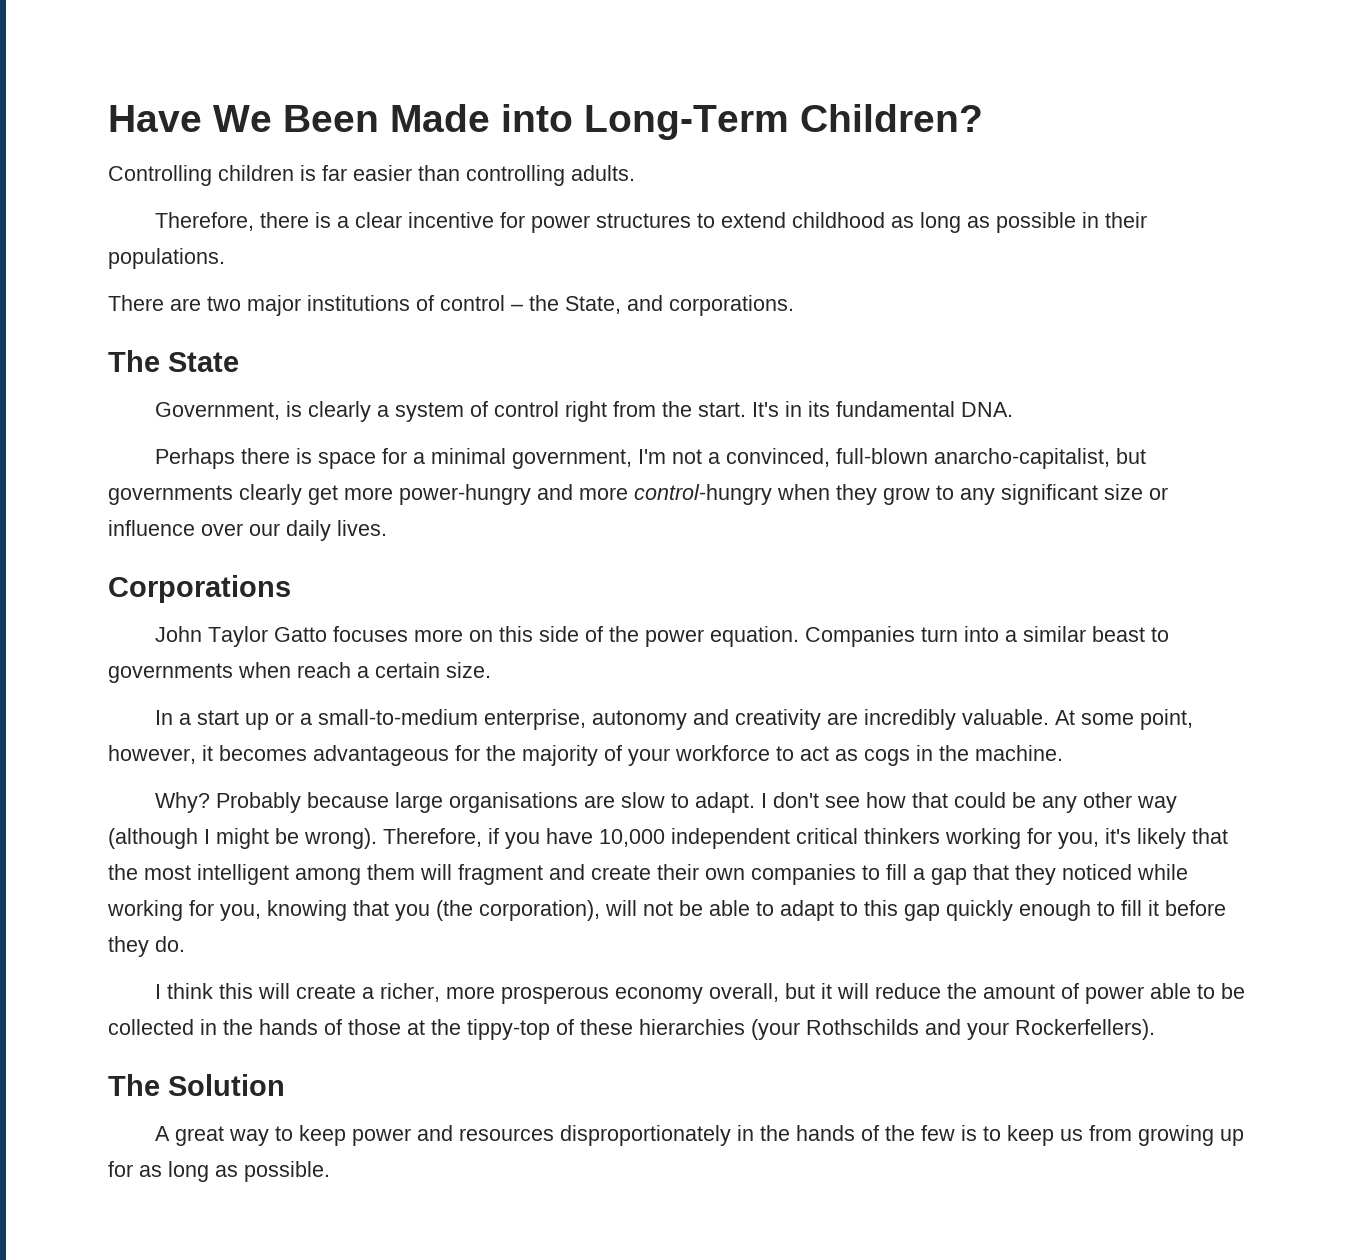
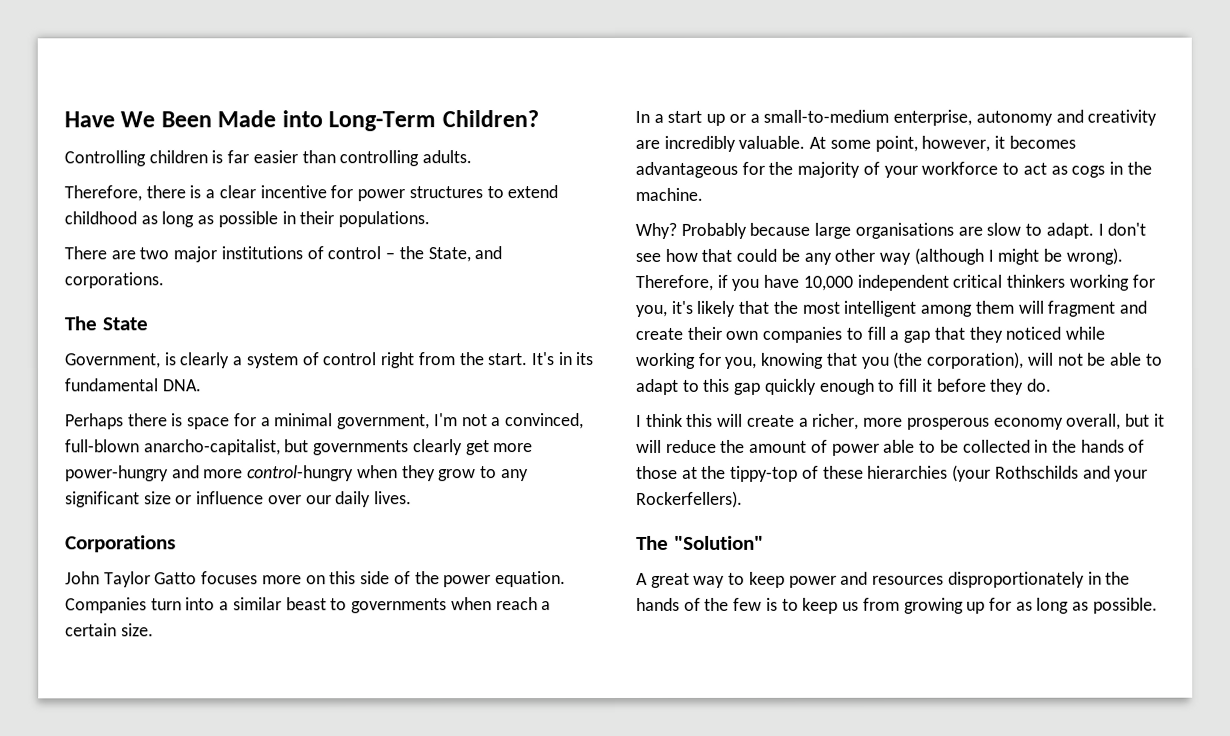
- The Solution
+ The "Solution"

